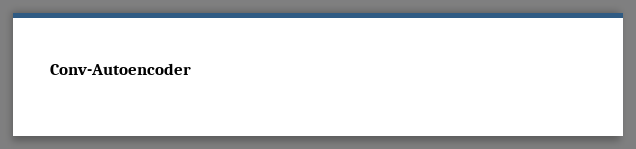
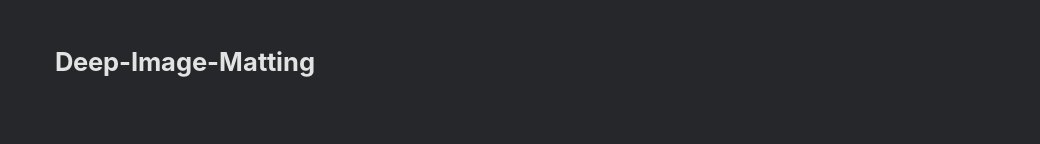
- Conv-Autoencoder
+ Deep-Image-Matting

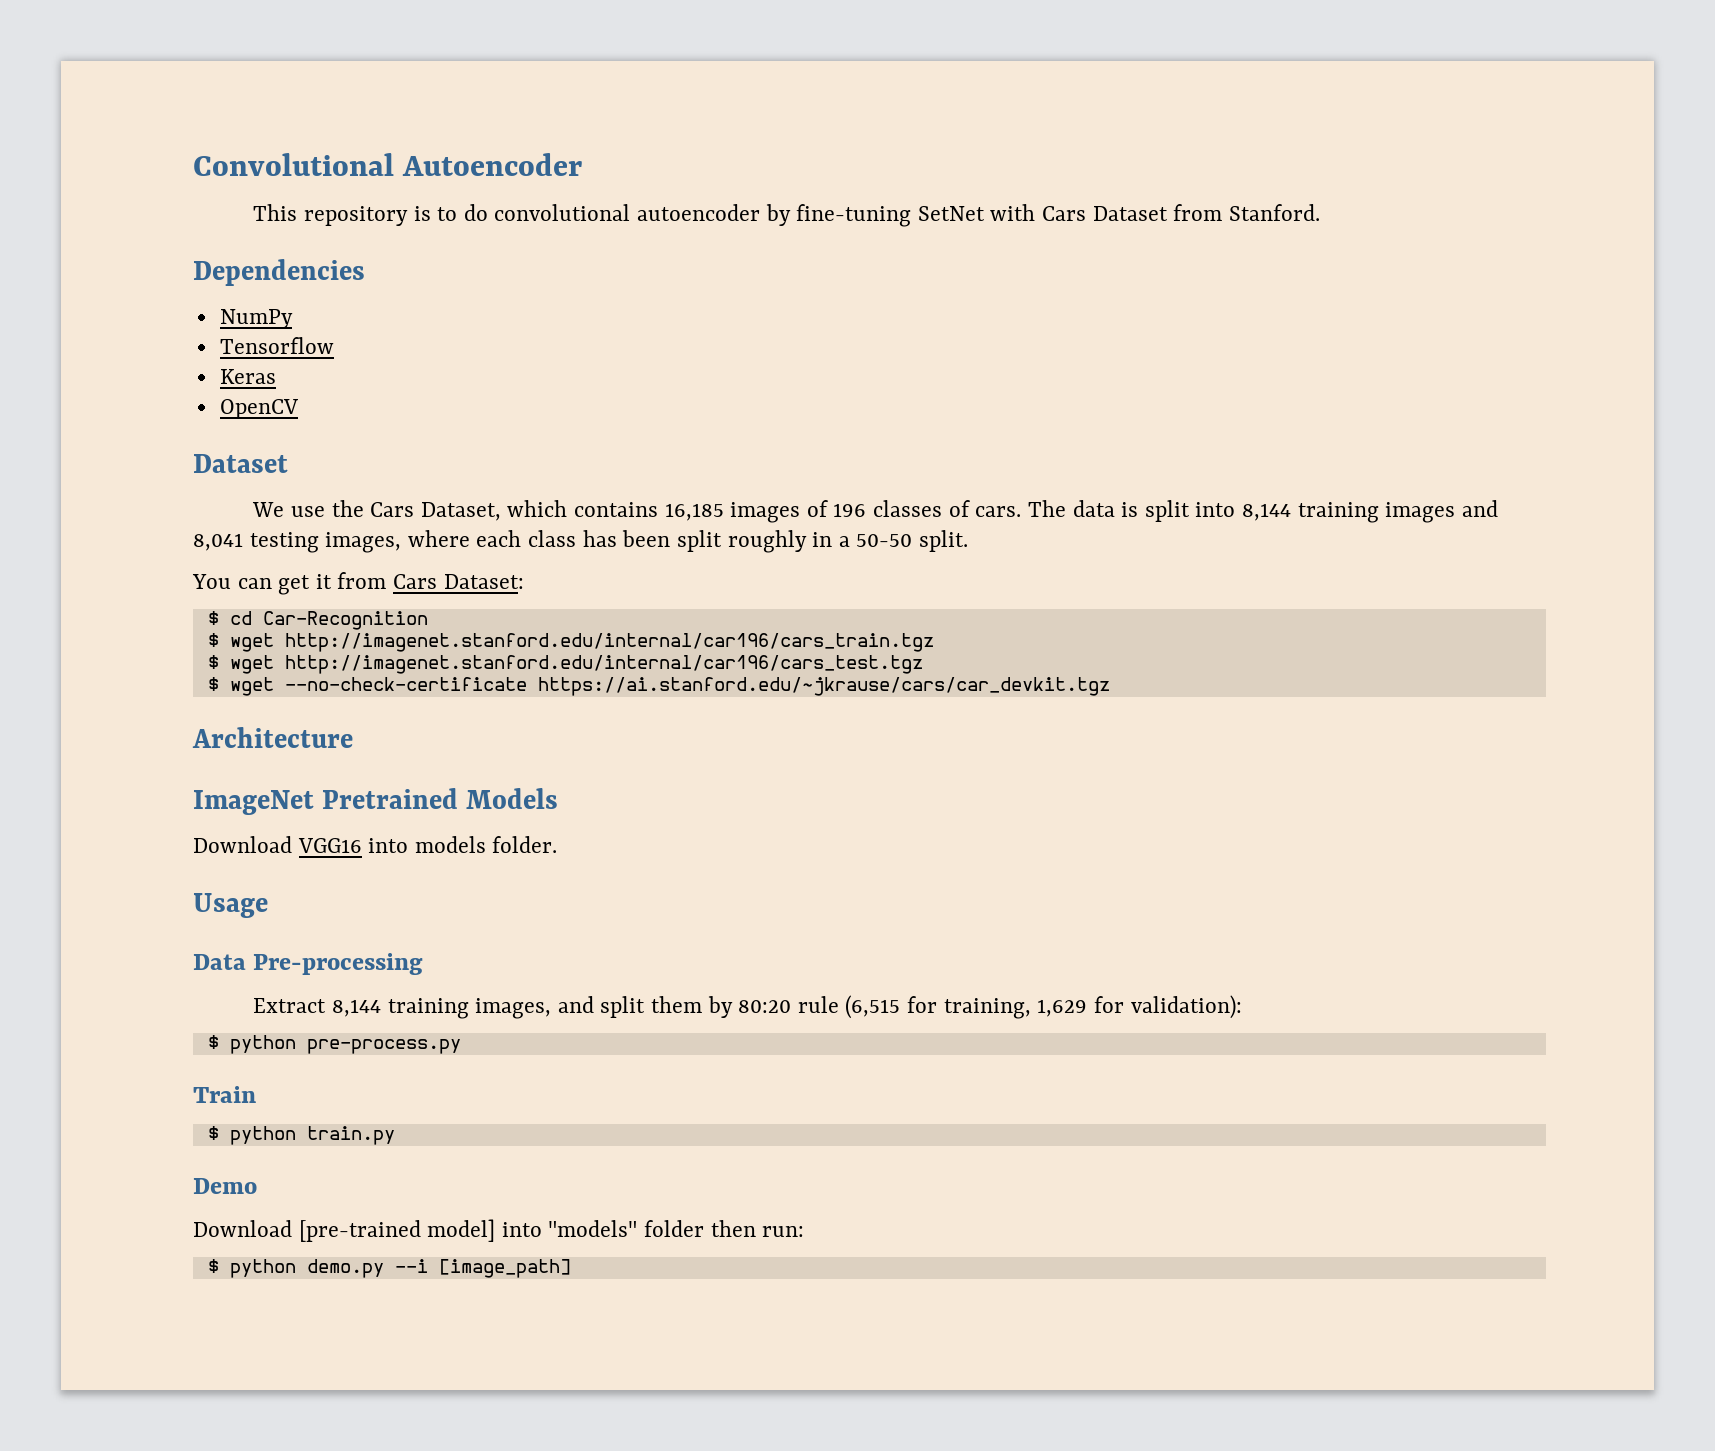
- Deep-Image-Matting
+ Convolutional Autoencoder
+ This repository is to do convolutional autoencoder by fine-tuning SetNet with Cars Dataset from Stanford.
+ Dependencies
+ NumPy
+ Tensorflow
+ Keras
+ OpenCV
+ Dataset
+ We use the Cars Dataset, which contains 16,185 images of 196 classes of cars. The data is split into 8,144 training images and 8,041 testing images, where each class has been split roughly in a 50-50 split.
+ You can get it from Cars Dataset:
+ $ cd Car-Recognition
+ $ wget http://imagenet.stanford.edu/internal/car196/cars_train.tgz
+ $ wget http://imagenet.stanford.edu/internal/car196/cars_test.tgz
+ $ wget --no-check-certificate https://ai.stanford.edu/~jkrause/cars/car_devkit.tgz
+ Architecture
+ ImageNet Pretrained Models
+ Download VGG16 into models folder.
+ Usage
+ Data Pre-processing
+ Extract 8,144 training images, and split them by 80:20 rule (6,515 for training, 1,629 for validation):
+ $ python pre-process.py
+ Train
+ $ python train.py
+ Demo
+ Download [pre-trained model] into "models" folder then run:
+ $ python demo.py --i [image_path]

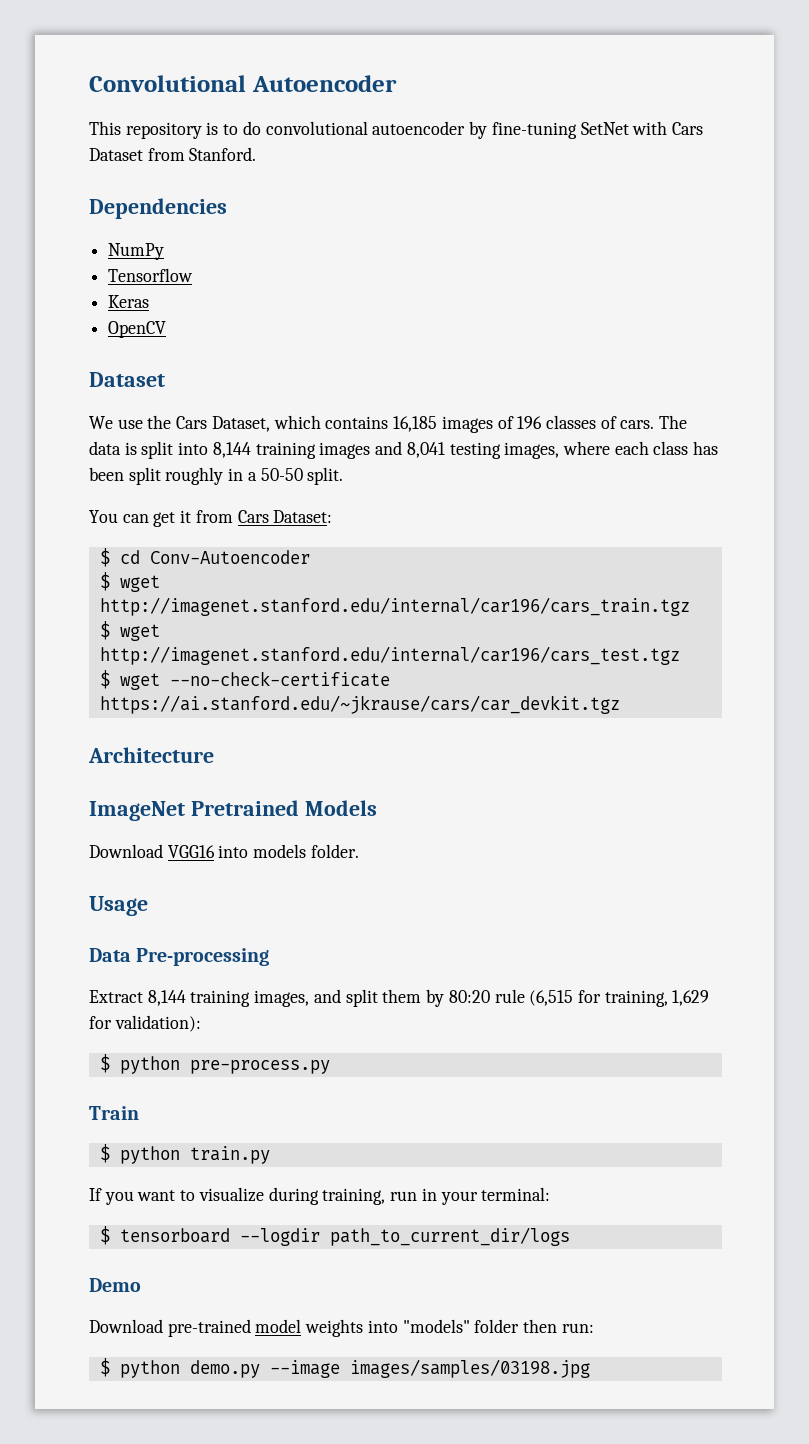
- $ cd Car-Recognition
+ $ cd Conv-Autoencoder
+ If you want to visualize during training, run in your terminal:
+ $ tensorboard --logdir path_to_current_dir/logs
- Download [pre-trained model] into "models" folder then run:
+ Download pre-trained model weights into "models" folder then run:
- $ python demo.py --i [image_path]
+ $ python demo.py --image images/samples/03198.jpg

